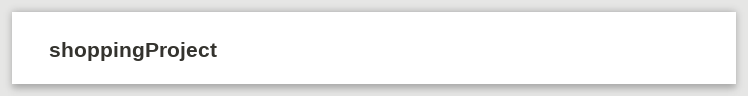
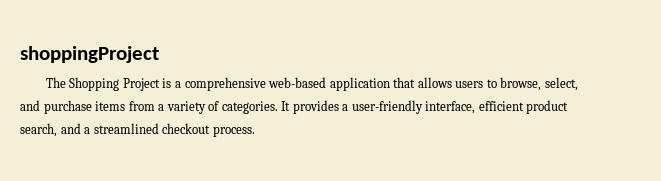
+ The Shopping Project is a comprehensive web-based application that allows users to browse, select, and purchase items from a variety of categories. It provides a user-friendly interface, efficient product search, and a streamlined checkout process.

